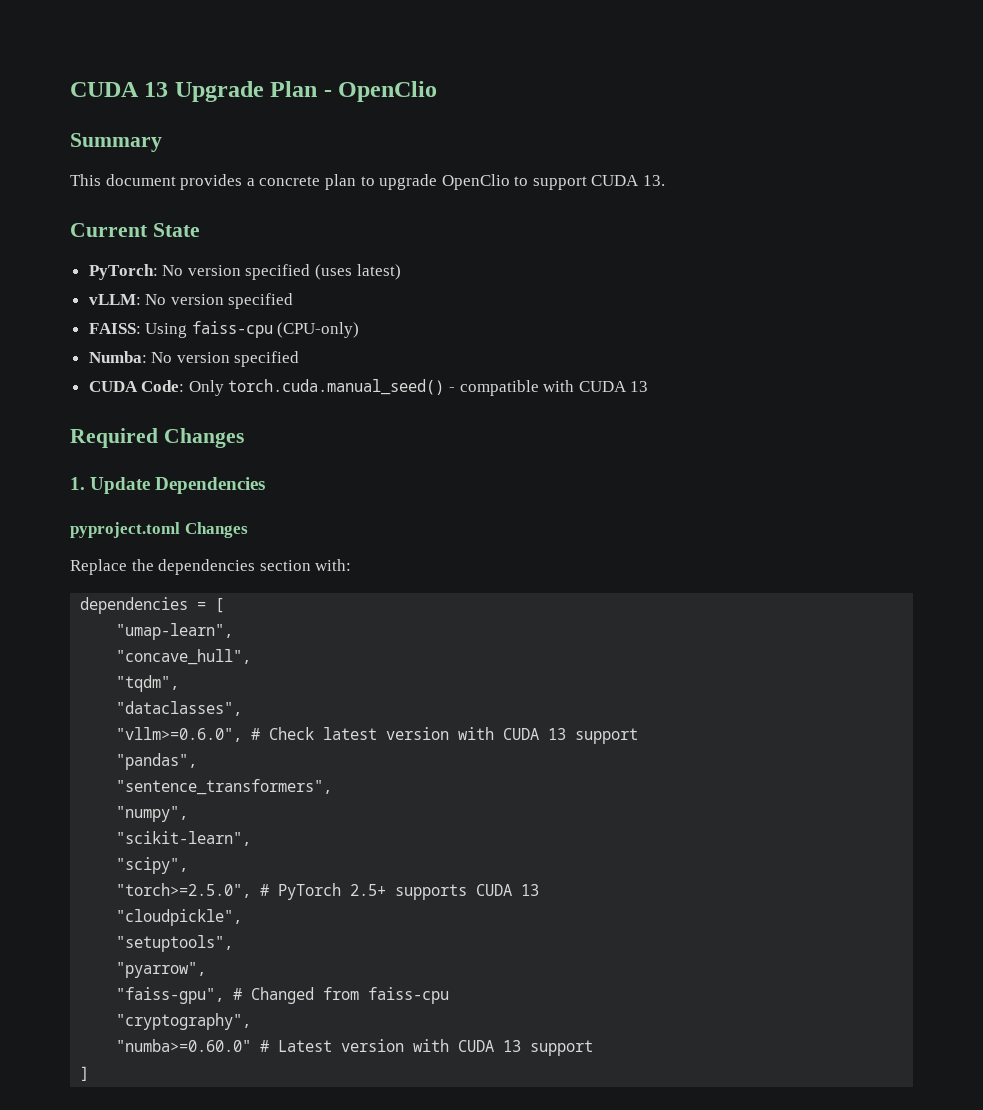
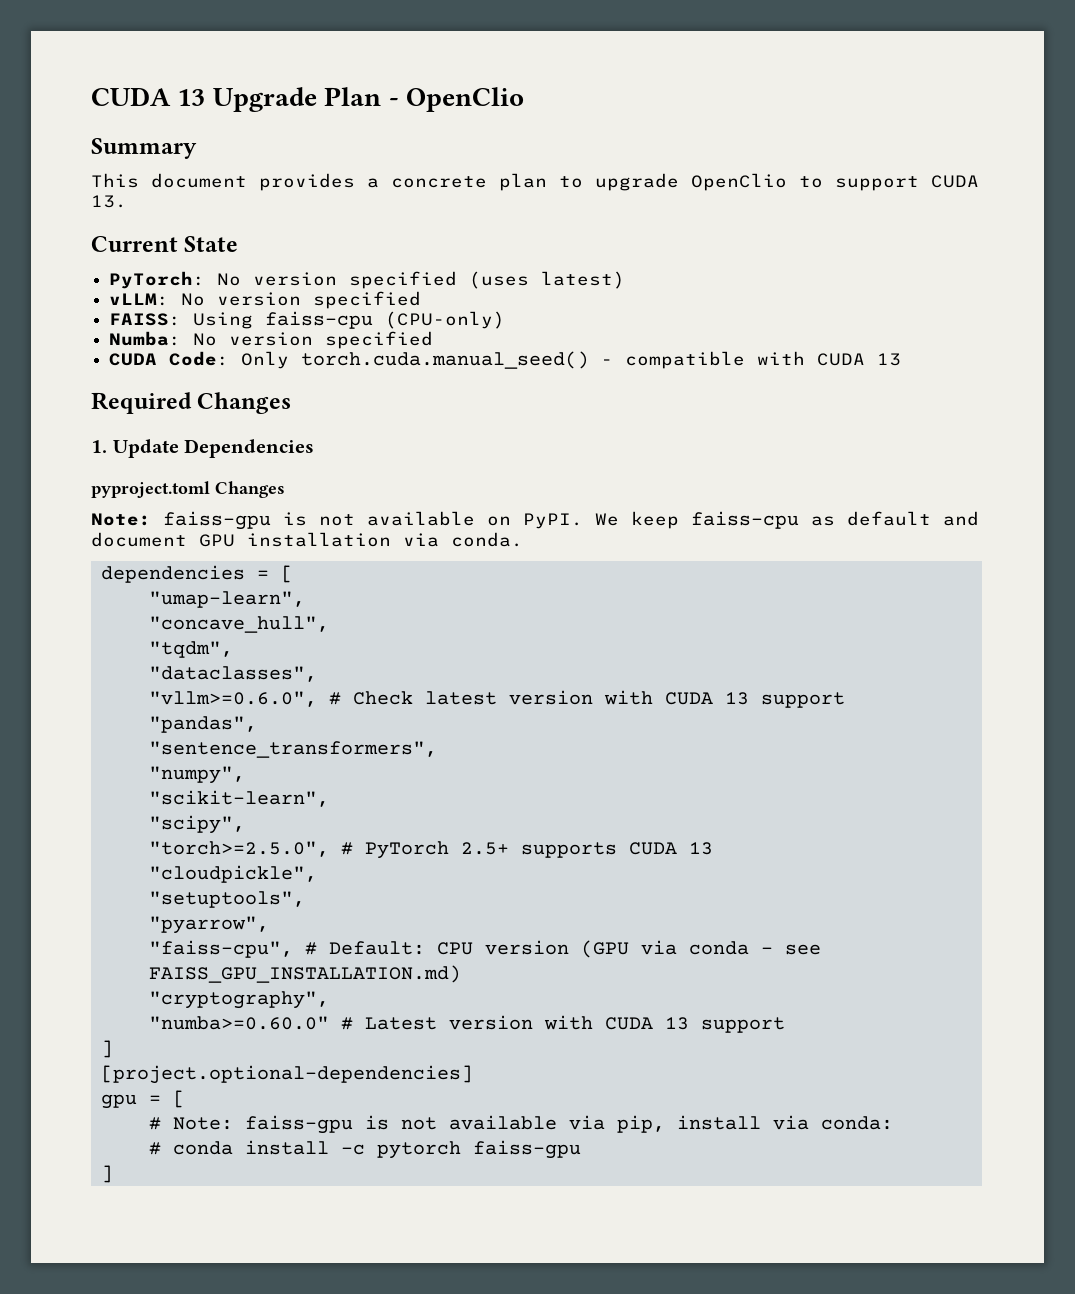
- Replace the dependencies section with:
+ Note: faiss-gpu is not available on PyPI. We keep faiss-cpu as default and document GPU installation via conda.
- "faiss-gpu", # Changed from faiss-cpu
+ "faiss-cpu", # Default: CPU version (GPU via conda - see FAISS_GPU_INSTALLATION.md)
+ [project.optional-dependencies]
+ gpu = [
+ # Note: faiss-gpu is not available via pip, install via conda:
+ # conda install -c pytorch faiss-gpu
+ ]

